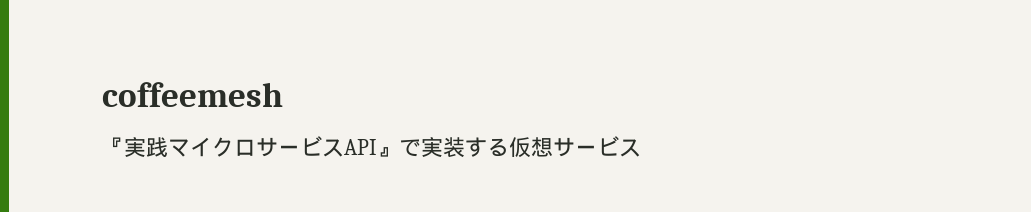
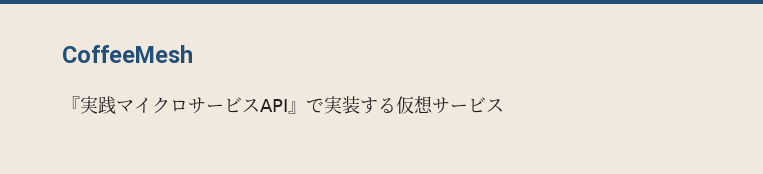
- coffeemesh
+ CoffeeMesh

